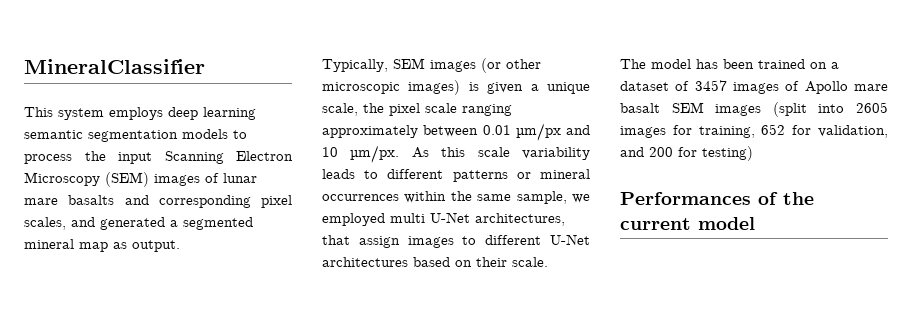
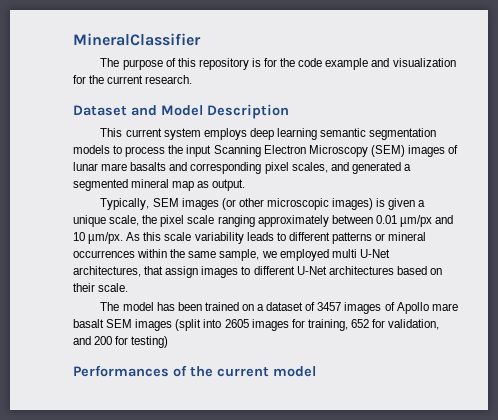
+ The purpose of this repository is for the code example and visualization for the current research.
+ Dataset and Model Description
- This system employs deep learning semantic segmentation models to process the input Scanning Electron Microscopy (SEM) images of lunar mare basalts and corresponding pixel scales, and generated a segmented mineral map as output.
+ This current system employs deep learning semantic segmentation models to process the input Scanning Electron Microscopy (SEM) images of lunar mare basalts and corresponding pixel scales, and generated a segmented mineral map as output.

